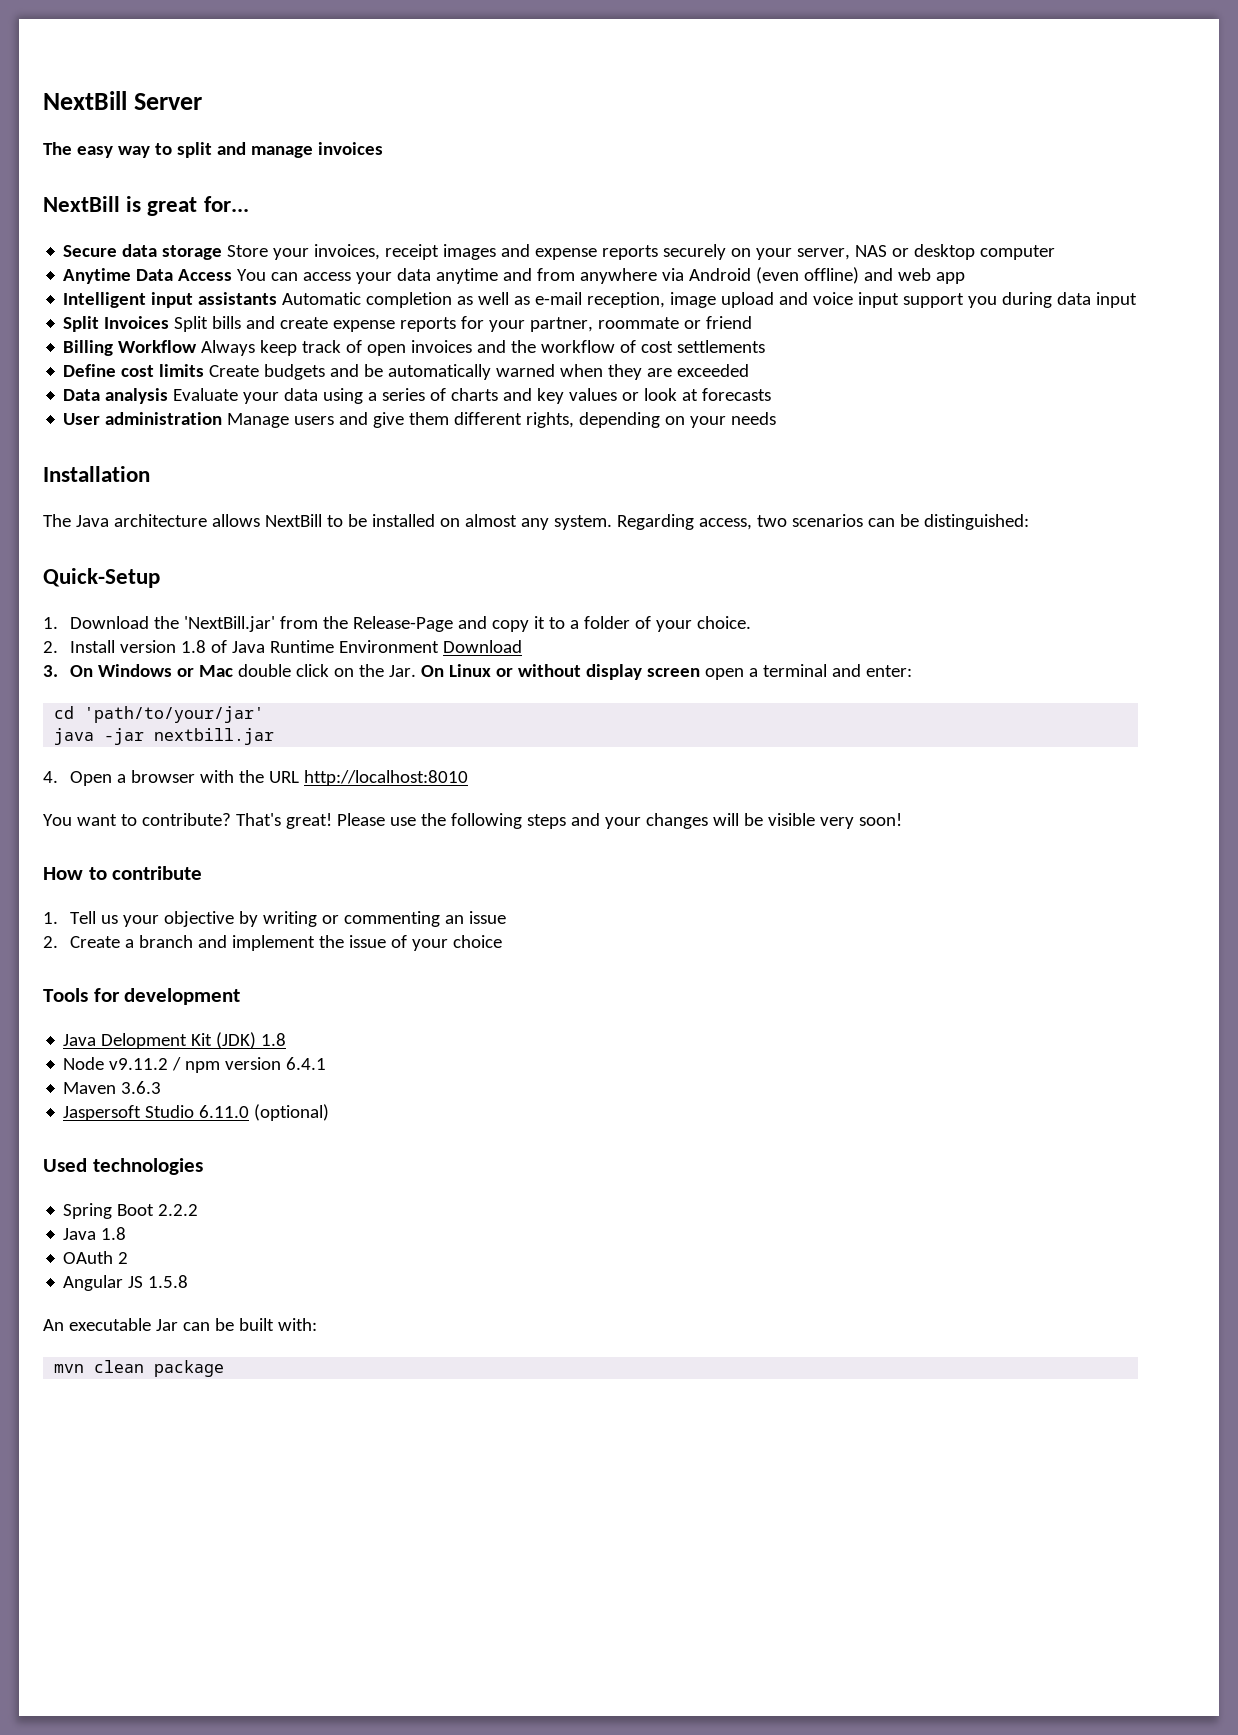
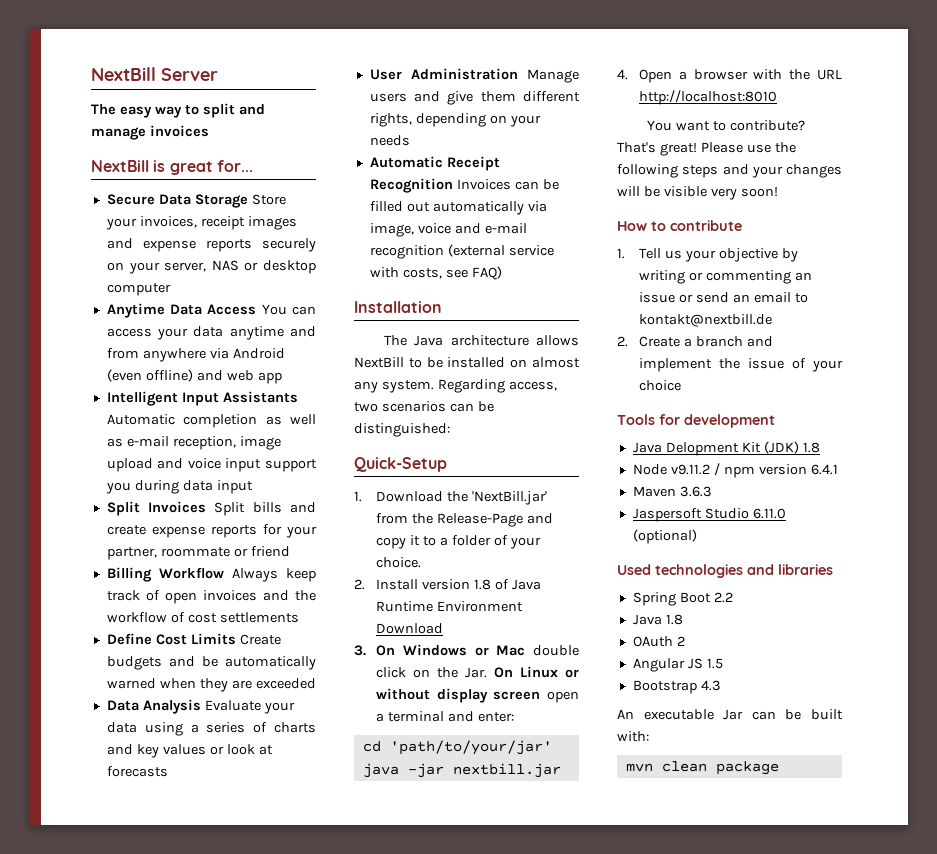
- Secure data storage Store your invoices, receipt images and expense reports securely on your server, NAS or desktop computer
+ Secure Data Storage Store your invoices, receipt images and expense reports securely on your server, NAS or desktop computer
- Intelligent input assistants Automatic completion as well as e-mail reception, image upload and voice input support you during data input
+ Intelligent Input Assistants Automatic completion as well as e-mail reception, image upload and voice input support you during data input
- Define cost limits Create budgets and be automatically warned when they are exceeded
+ Define Cost Limits Create budgets and be automatically warned when they are exceeded
- Data analysis Evaluate your data using a series of charts and key values or look at forecasts
+ Data Analysis Evaluate your data using a series of charts and key values or look at forecasts
- User administration Manage users and give them different rights, depending on your needs
+ User Administration Manage users and give them different rights, depending on your needs
+ Automatic Receipt Recognition Invoices can be filled out automatically via image, voice and e-mail recognition (external service with costs, see FAQ)
- 1. Tell us your objective by writing or commenting an issue
+ 1. Tell us your objective by writing or commenting an issue or send an email to kontakt@nextbill.de
- Used technologies
+ Used technologies and libraries
- Spring Boot 2.2.2
+ Spring Boot 2.2
- Angular JS 1.5.8
+ Angular JS 1.5
+ Bootstrap 4.3

